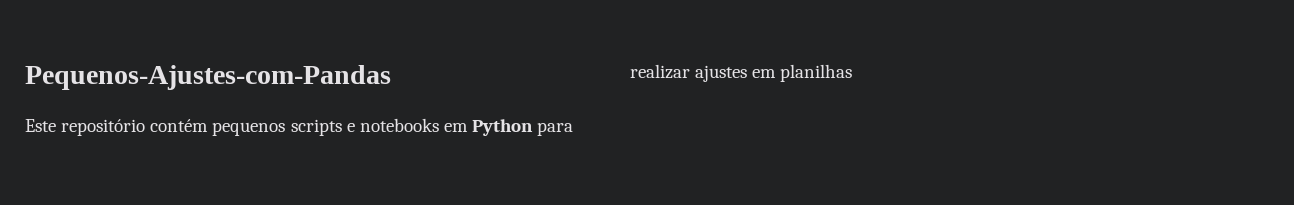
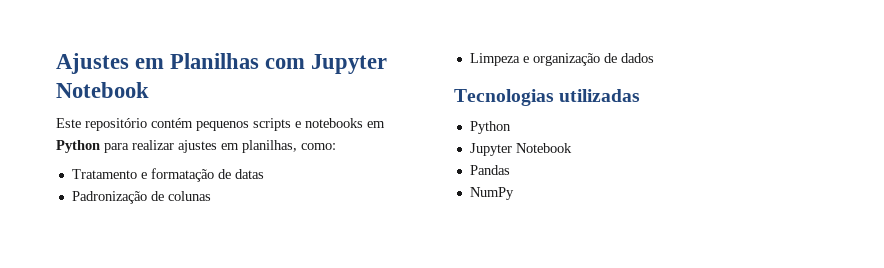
- Pequenos-Ajustes-com-Pandas
+ Ajustes em Planilhas com Jupyter Notebook
- Este repositório contém pequenos scripts e notebooks em Python para realizar ajustes em planilhas
+ Este repositório contém pequenos scripts e notebooks em Python para realizar ajustes em planilhas, como:
+ Tratamento e formatação de datas
+ Padronização de colunas
+ Limpeza e organização de dados
+ Tecnologias utilizadas
+ Python
+ Jupyter Notebook
+ Pandas
+ NumPy

